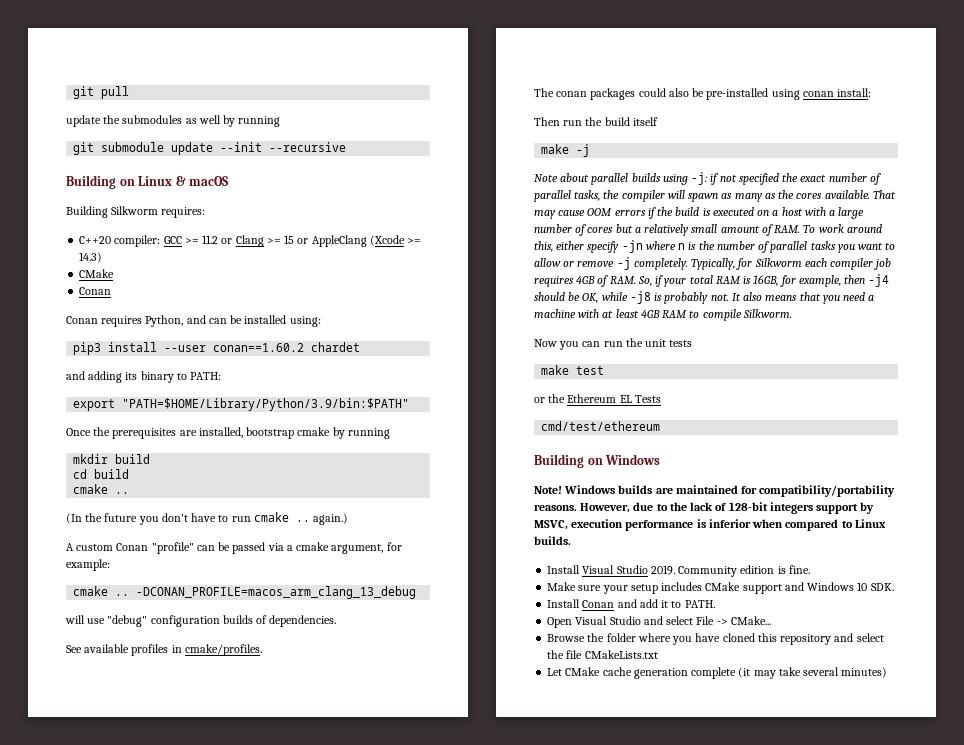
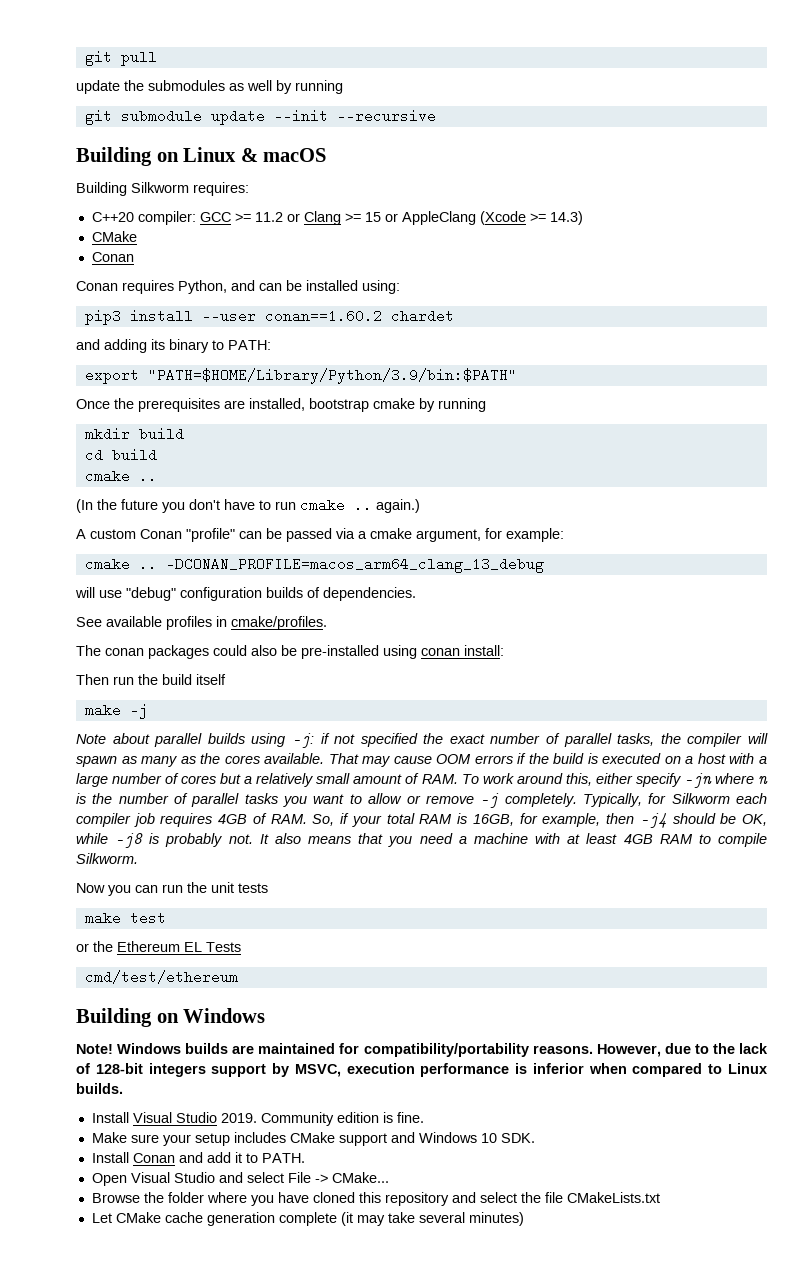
- -DCONAN_PROFILE=macos_arm_clang_13_debug
+ -DCONAN_PROFILE=macos_arm64_clang_13_debug

